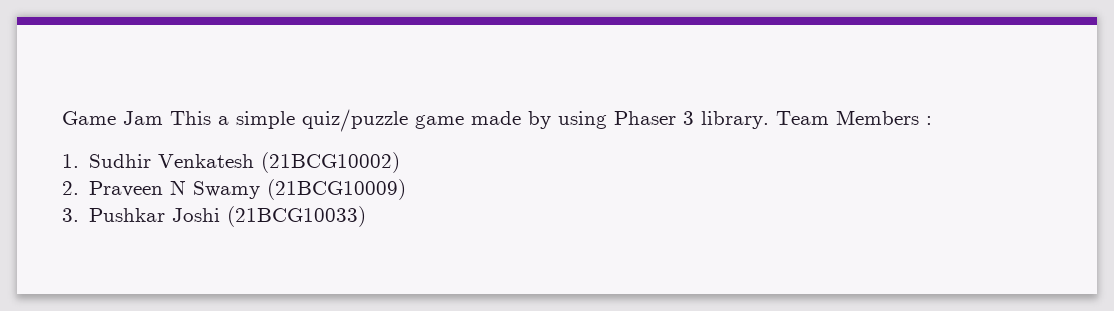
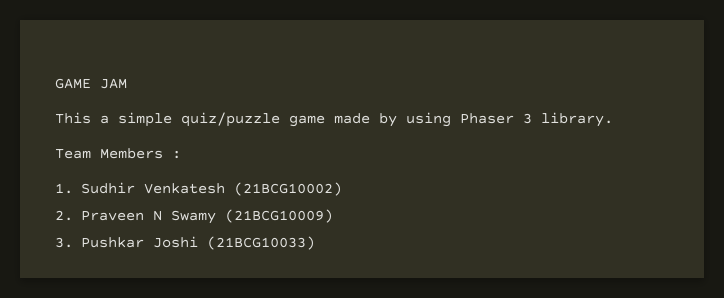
- Game Jam This a simple quiz/puzzle game made by using Phaser 3 library. Team Members :
+ GAME JAM
+ This a simple quiz/puzzle game made by using Phaser 3 library.
+ Team Members :

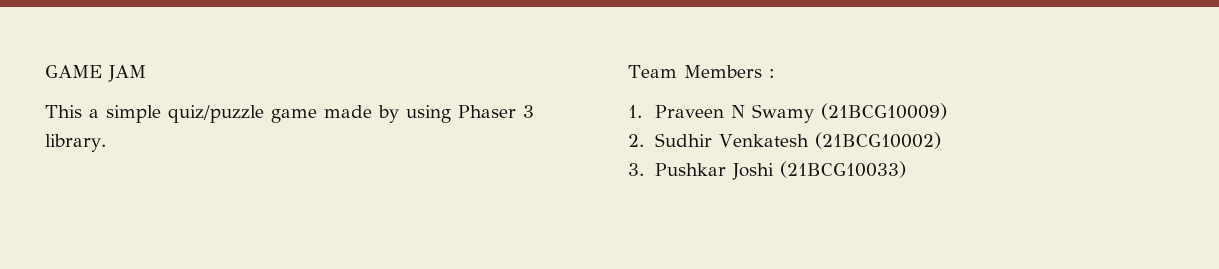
- 1. Sudhir Venkatesh (21BCG10002)
- 2. Praveen N Swamy (21BCG10009)
+ 1. Praveen N Swamy (21BCG10009)
+ 2. Sudhir Venkatesh (21BCG10002)

